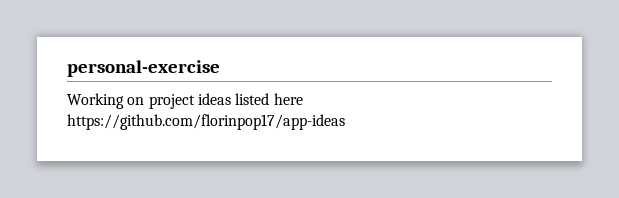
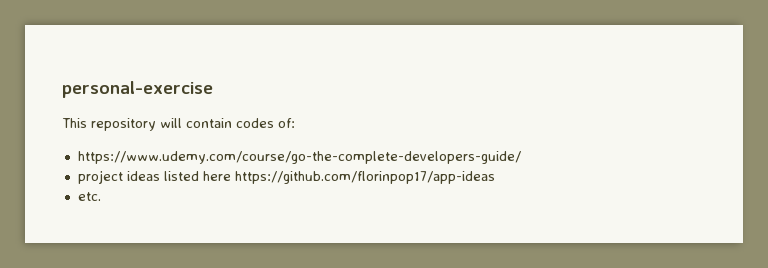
- Working on project ideas listed here https://github.com/florinpop17/app-ideas
+ This repository will contain codes of:
+ https://www.udemy.com/course/go-the-complete-developers-guide/
+ project ideas listed here https://github.com/florinpop17/app-ideas
+ etc.

